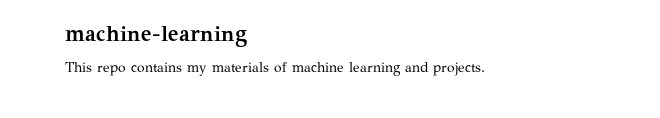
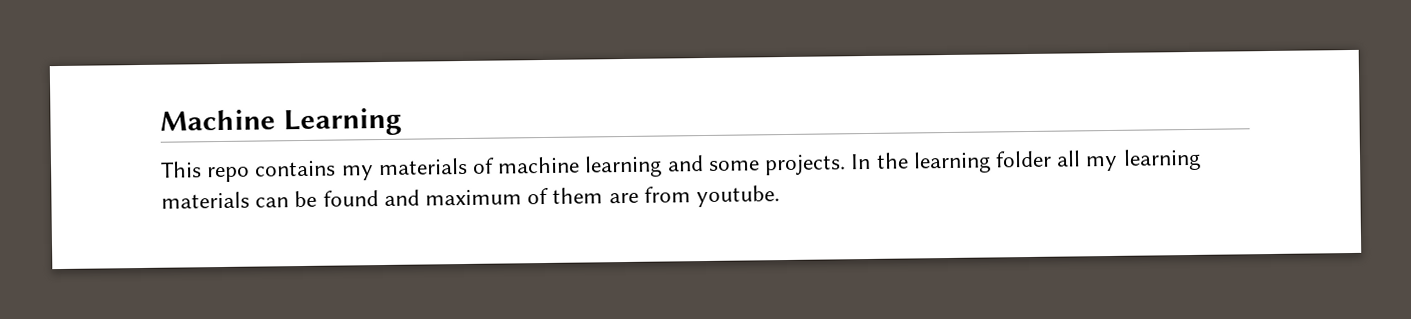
- machine-learning
+ Machine Learning
- This repo contains my materials of machine learning and projects.
+ This repo contains my materials of machine learning and some projects. In the learning folder all my learning materials can be found and maximum of them are from youtube.

